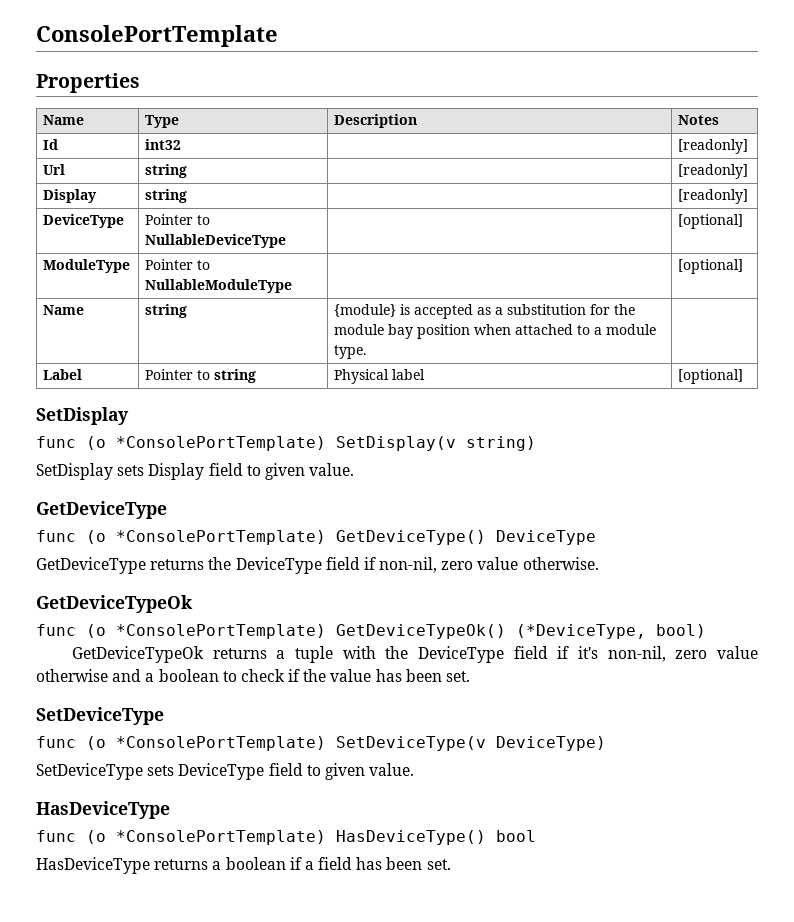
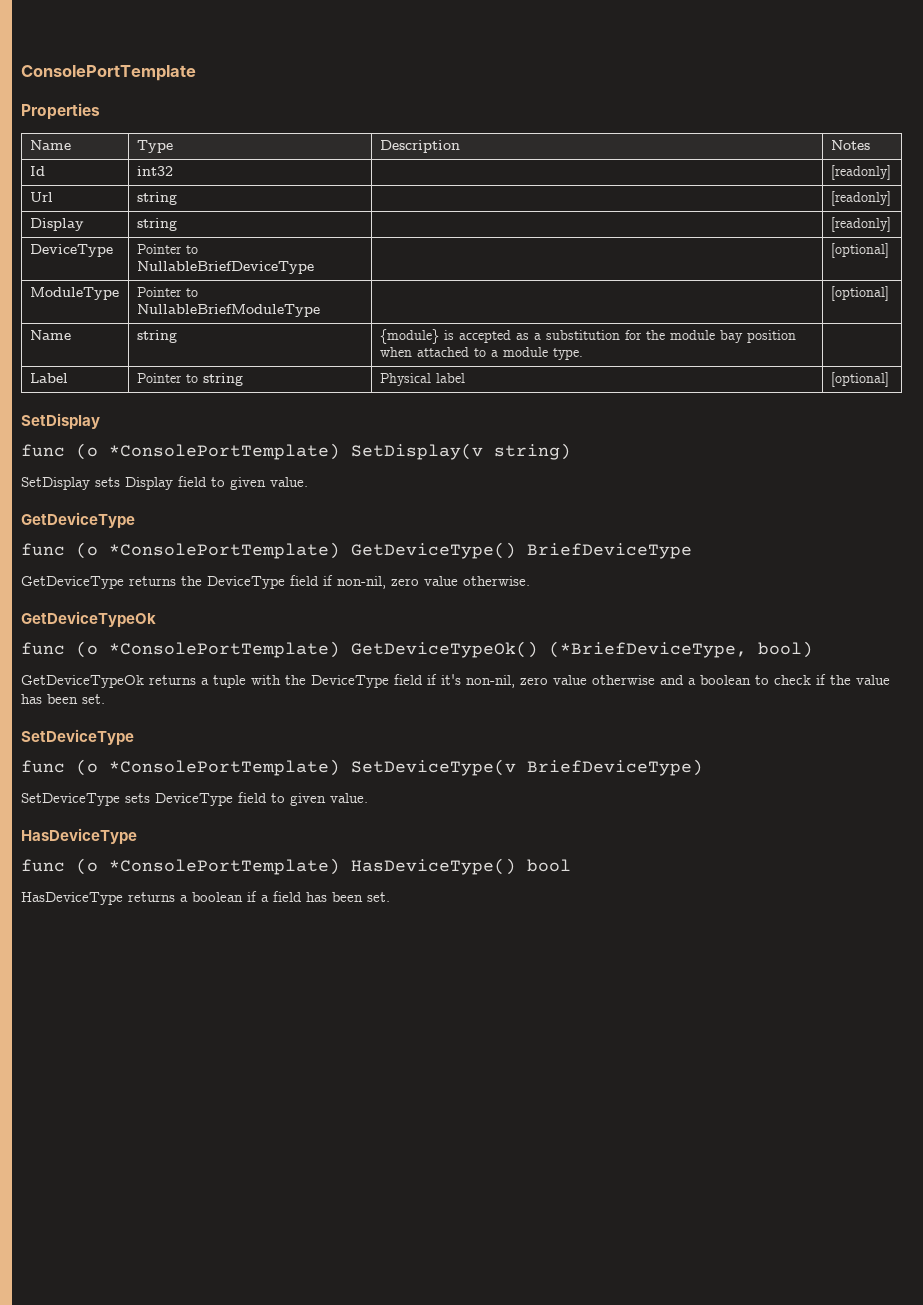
- DeviceType | Pointer to NullableDeviceType | | [optional]
+ DeviceType | Pointer to NullableBriefDeviceType | | [optional]
- ModuleType | Pointer to NullableModuleType | | [optional]
+ ModuleType | Pointer to NullableBriefModuleType | | [optional]
- func (o *ConsolePortTemplate) GetDeviceType() DeviceType
+ func (o *ConsolePortTemplate) GetDeviceType() BriefDeviceType
- func (o *ConsolePortTemplate) GetDeviceTypeOk() (*DeviceType, bool)
+ func (o *ConsolePortTemplate) GetDeviceTypeOk() (*BriefDeviceType, bool)
- func (o *ConsolePortTemplate) SetDeviceType(v DeviceType)
+ func (o *ConsolePortTemplate) SetDeviceType(v BriefDeviceType)

